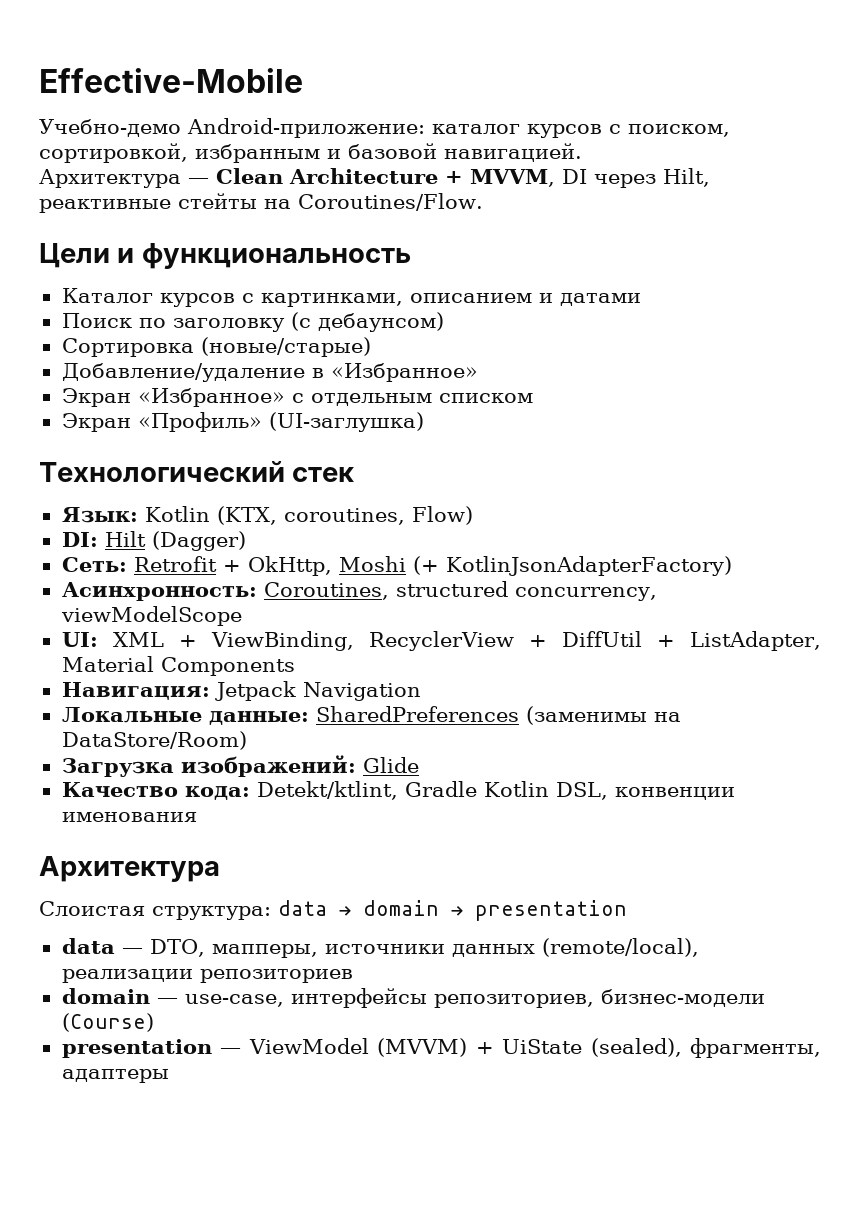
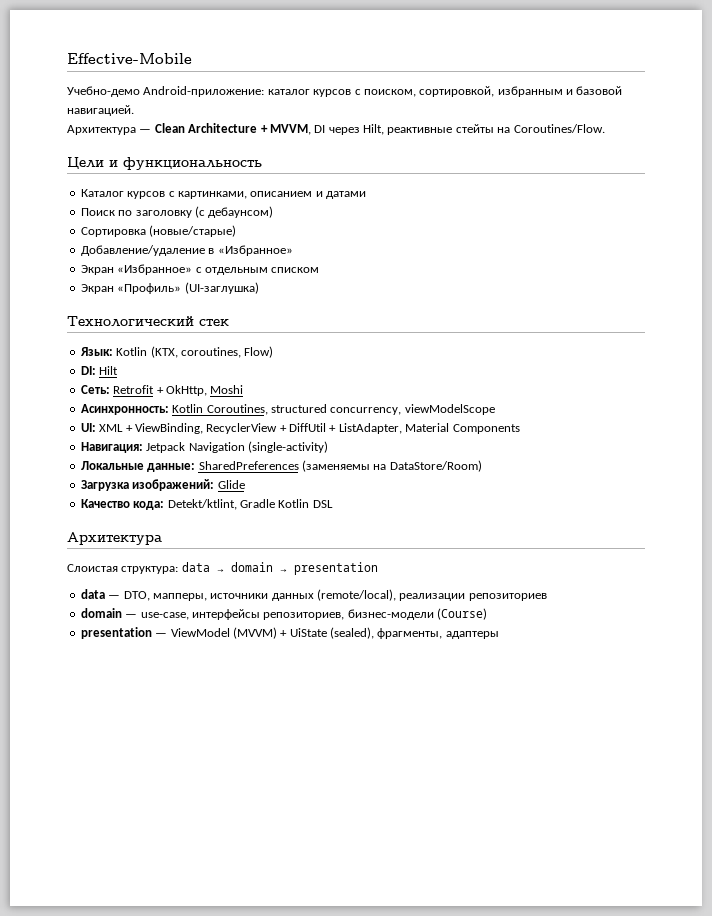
- DI: Hilt (Dagger)
+ DI: Hilt
- Сеть: Retrofit + OkHttp, Moshi (+ KotlinJsonAdapterFactory)
+ Сеть: Retrofit + OkHttp, Moshi
- Асинхронность: Coroutines, structured concurrency, viewModelScope
+ Асинхронность: Kotlin Coroutines, structured concurrency, viewModelScope
- Навигация: Jetpack Navigation
+ Навигация: Jetpack Navigation (single-activity)
- Локальные данные: SharedPreferences (заменимы на DataStore/Room)
+ Локальные данные: SharedPreferences (заменяемы на DataStore/Room)
- Качество кода: Detekt/ktlint, Gradle Kotlin DSL, конвенции именования
+ Качество кода: Detekt/ktlint, Gradle Kotlin DSL

